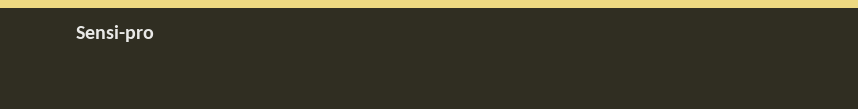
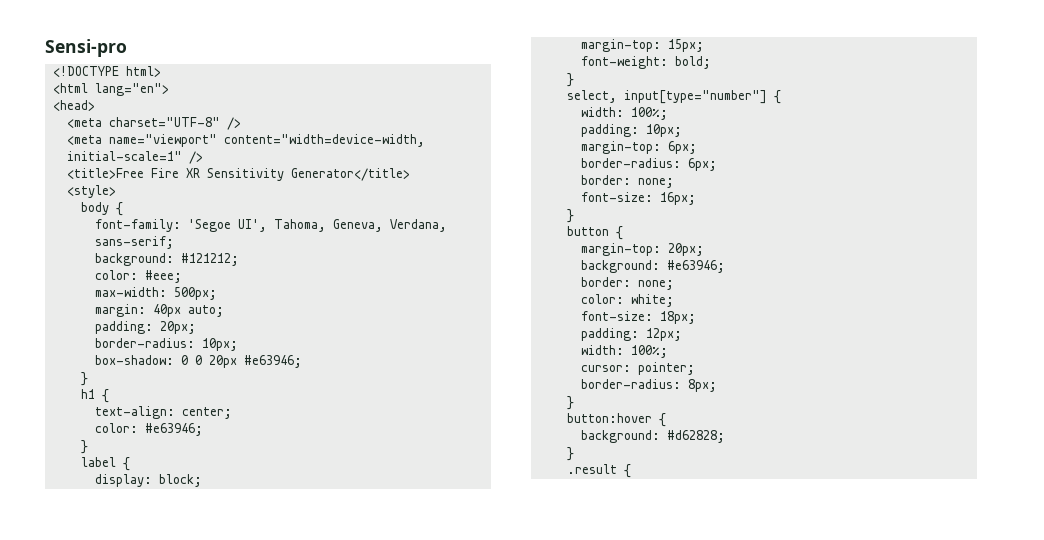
+ <!DOCTYPE html>
+ <html lang="en">
+ <head>
+ <meta charset="UTF-8" />
+ <meta name="viewport" content="width=device-width, initial-scale=1" />
+ <title>Free Fire XR Sensitivity Generator</title>
+ <style>
+ body {
+ font-family: 'Segoe UI', Tahoma, Geneva, Verdana, sans-serif;
+ background: #121212;
+ color: #eee;
+ max-width: 500px;
+ margin: 40px auto;
+ padding: 20px;
+ border-radius: 10px;
+ box-shadow: 0 0 20px #e63946;
+ }
+ h1 {
+ text-align: center;
+ color: #e63946;
+ }
+ label {
+ display: block;
+ margin-top: 15px;
+ font-weight: bold;
+ }
+ select, input[type="number"] {
+ width: 100%;
+ padding: 10px;
+ margin-top: 6px;
+ border-radius: 6px;
+ border: none;
+ font-size: 16px;
+ }
+ button {
+ margin-top: 20px;
+ background: #e63946;
+ border: none;
+ color: white;
+ font-size: 18px;
+ padding: 12px;
+ width: 100%;
+ cursor: pointer;
+ border-radius: 8px;
+ }
+ button:hover {
+ background: #d62828;
+ }
+ .result {

